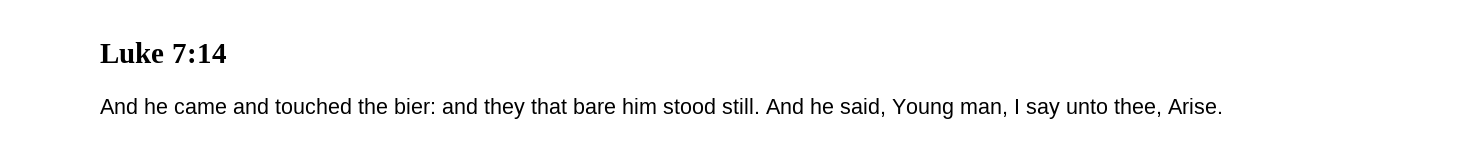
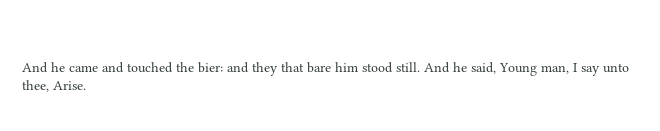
- Luke 7:14

